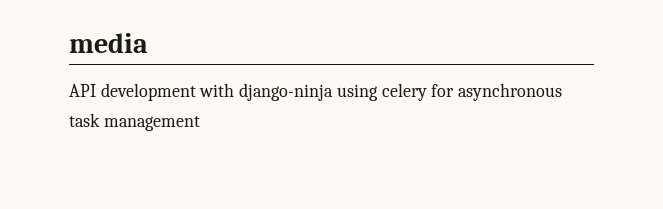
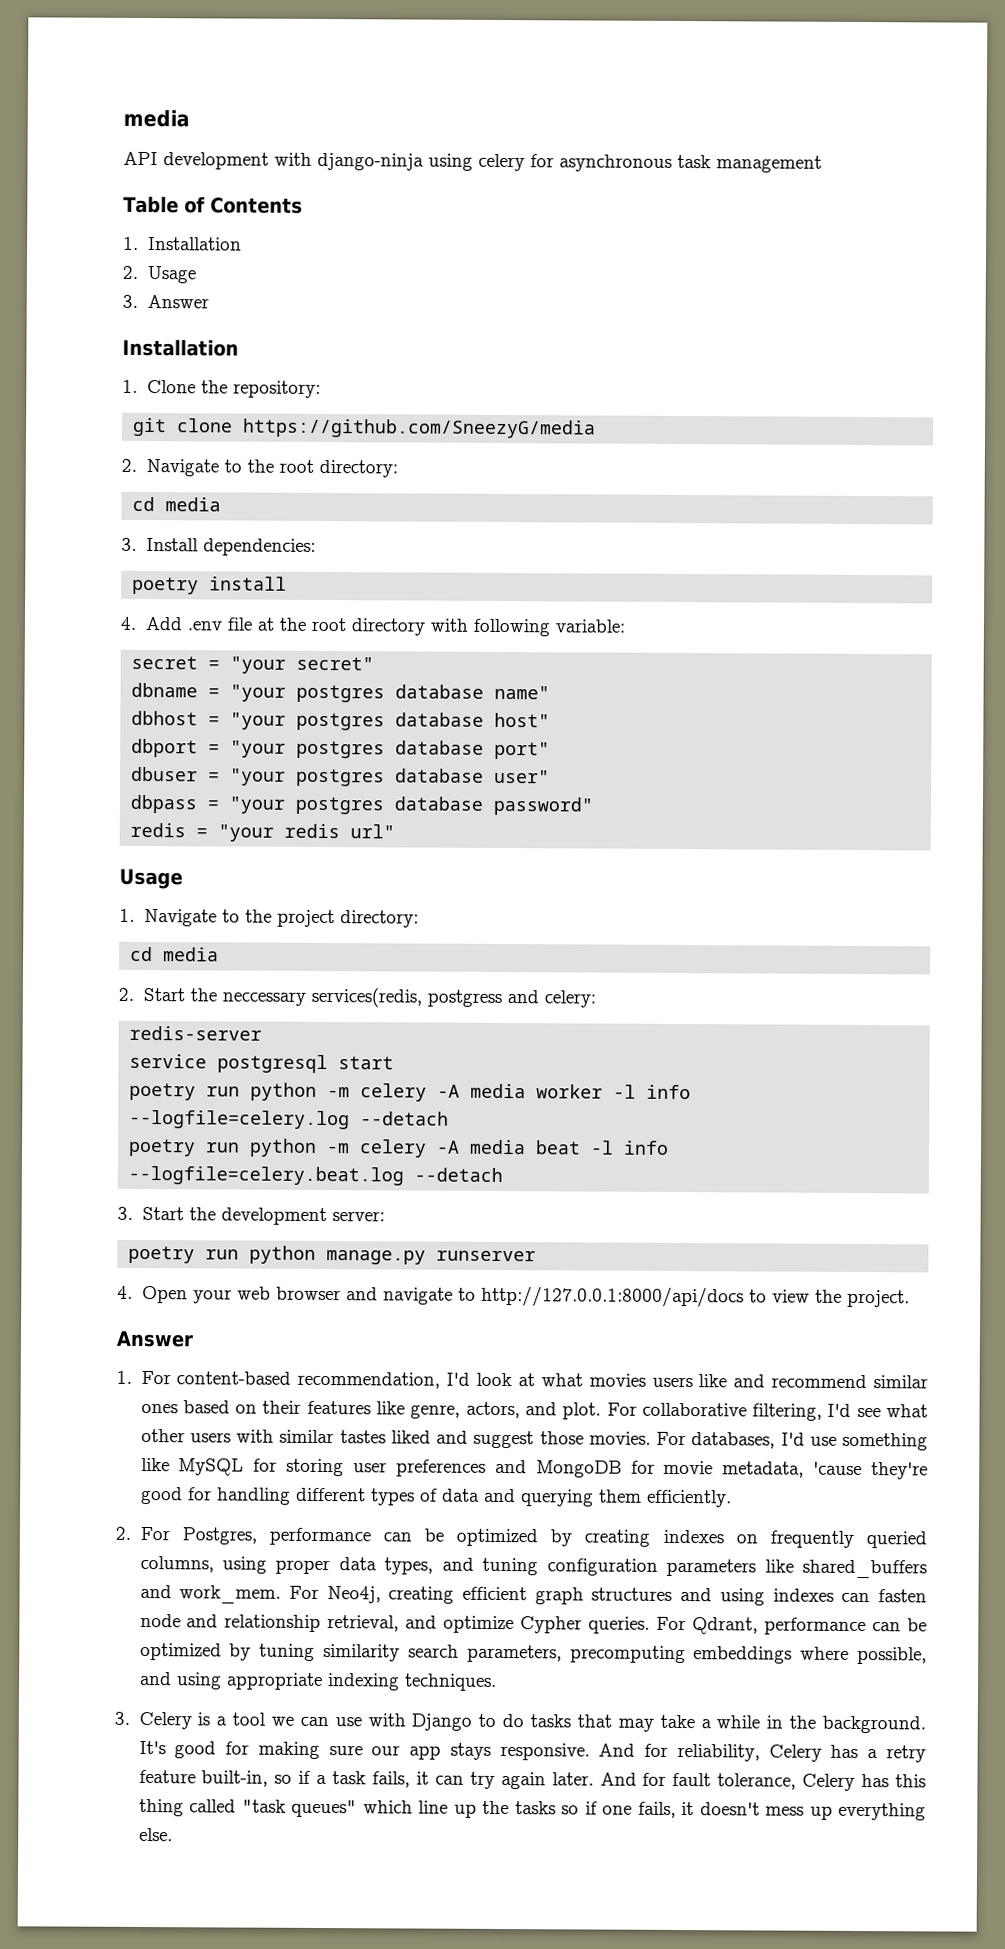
+ Table of Contents
+ 1. Installation
+ 2. Usage
+ 3. Answer
+ Installation
+ 1. Clone the repository:
+ git clone https://github.com/SneezyG/media
+ 2. Navigate to the root directory:
+ cd media
+ 3. Install dependencies:
+ poetry install
+ 4. Add .env file at the root directory with following variable:
+ secret = "your secret"
+ dbname = "your postgres database name"
+ dbhost = "your postgres database host"
+ dbport = "your postgres database port"
+ dbuser = "your postgres database user"
+ dbpass = "your postgres database password"
+ redis = "your redis url"
+ Usage
+ 1. Navigate to the project directory:
+ cd media
+ 2. Start the neccessary services(redis, postgress and celery:
+ redis-server
+ service postgresql start
+ poetry run python -m celery -A media worker -l info --logfile=celery.log --detach
+ poetry run python -m celery -A media beat -l info --logfile=celery.beat.log --detach
+ 3. Start the development server:
+ poetry run python manage.py runserver
+ 4. Open your web browser and navigate to http://127.0.0.1:8000/api/docs to view the project.
+ Answer
+ 1. For content-based recommendation, I'd look at what movies users like and recommend similar ones based on their features like genre, actors, and plot. For collaborative filtering, I'd see what other users with similar tastes liked and suggest those movies. For databases, I'd use something like MySQL for storing user preferences and MongoDB for movie metadata, 'cause they're good for handling different types of data and querying them efficiently.
+ 2. For Postgres, performance can be optimized by creating indexes on frequently queried columns, using proper data types, and tuning configuration parameters like shared_buffers and work_mem. For Neo4j, creating efficient graph structures and using indexes can fasten node and relationship retrieval, and optimize Cypher queries. For Qdrant, performance can be optimized by tuning similarity search parameters, precomputing embeddings where possible, and using appropriate indexing techniques.
+ 3. Celery is a tool we can use with Django to do tasks that may take a while in the background. It's good for making sure our app stays responsive. And for reliability, Celery has a retry feature built-in, so if a task fails, it can try again later. And for fault tolerance, Celery has this thing called "task queues" which line up the tasks so if one fails, it doesn't mess up everything else.

